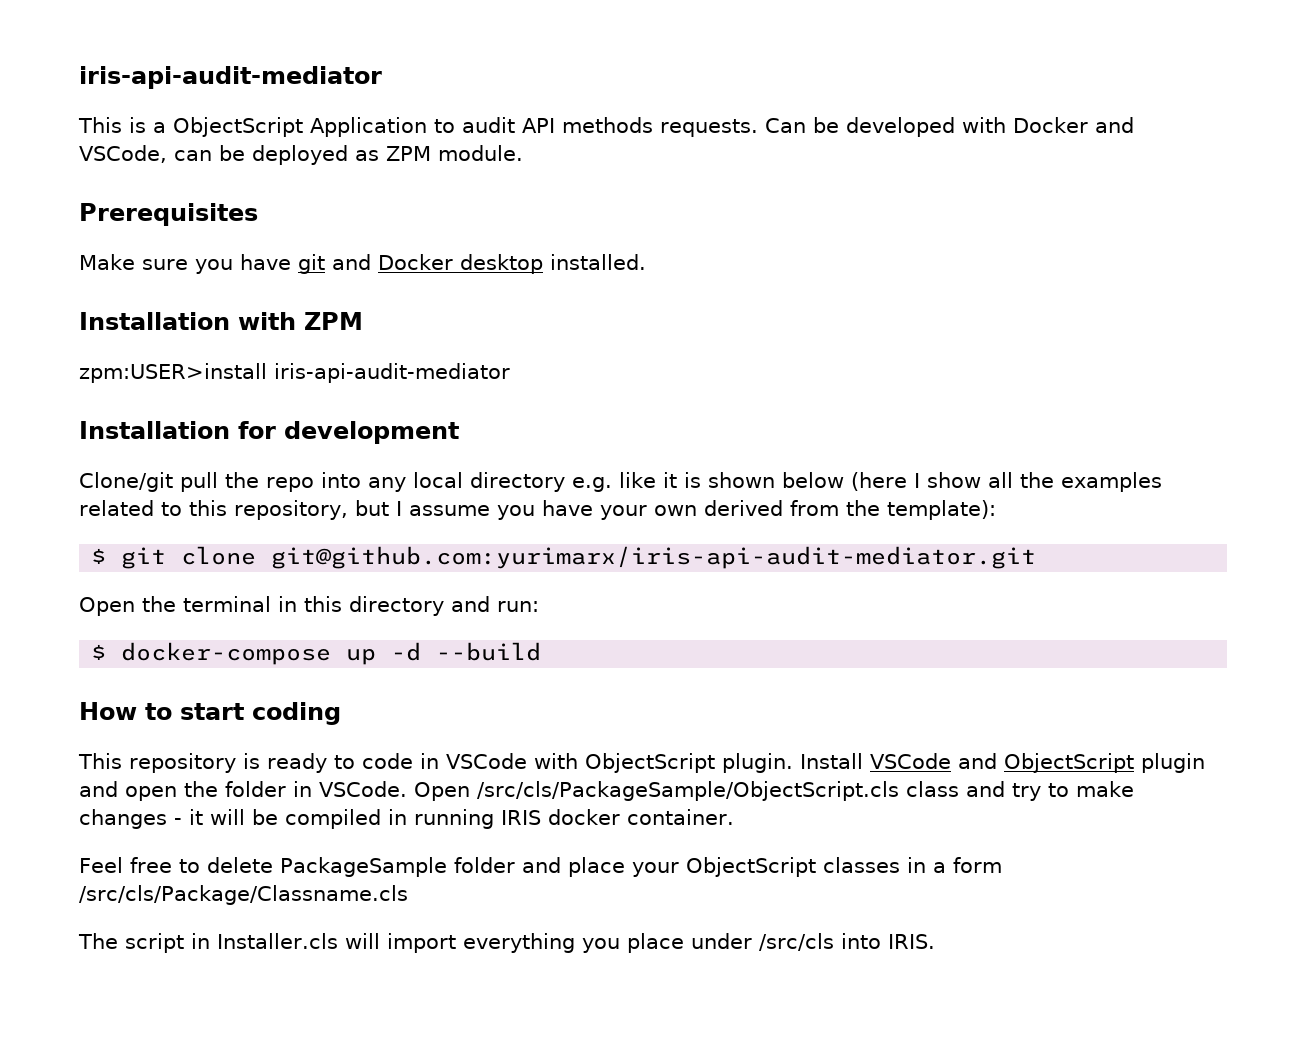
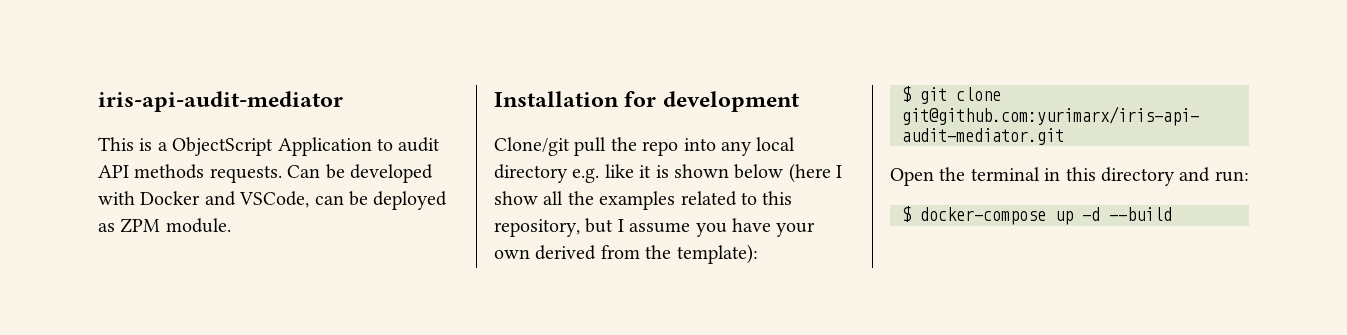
- Prerequisites
- Make sure you have git and Docker desktop installed.
- Installation with ZPM
- zpm:USER>install iris-api-audit-mediator
- How to start coding
- This repository is ready to code in VSCode with ObjectScript plugin. Install VSCode and ObjectScript plugin and open the folder in VSCode. Open /src/cls/PackageSample/ObjectScript.cls class and try to make changes - it will be compiled in running IRIS docker container.
- Feel free to delete PackageSample folder and place your ObjectScript classes in a form /src/cls/Package/Classname.cls
- The script in Installer.cls will import everything you place under /src/cls into IRIS.

